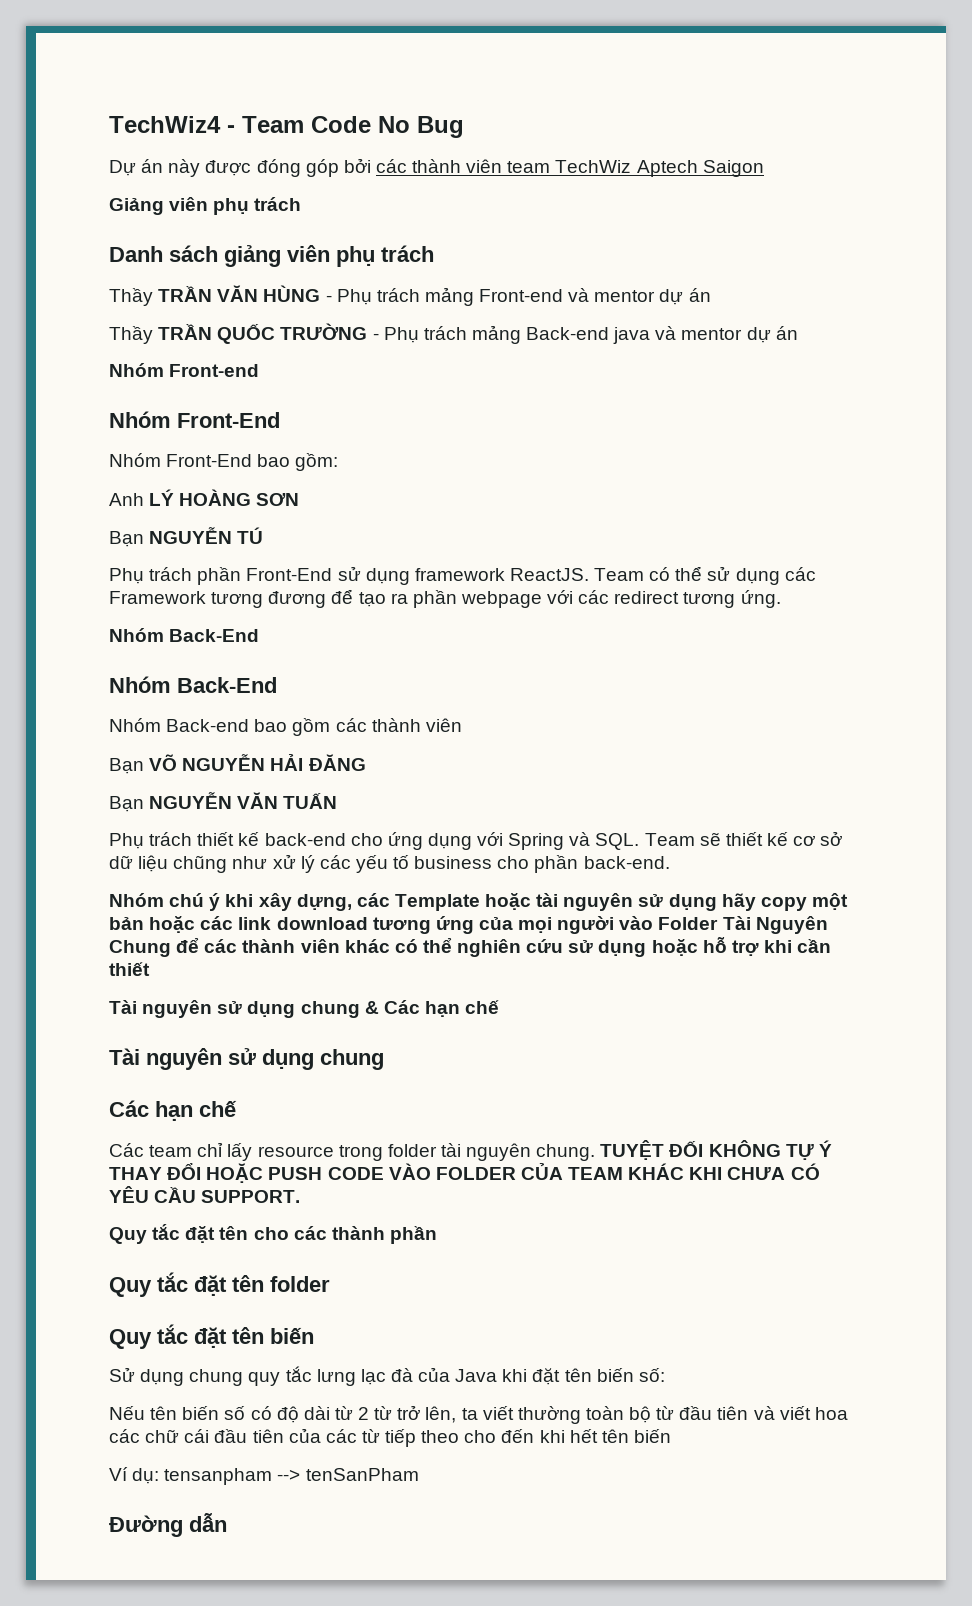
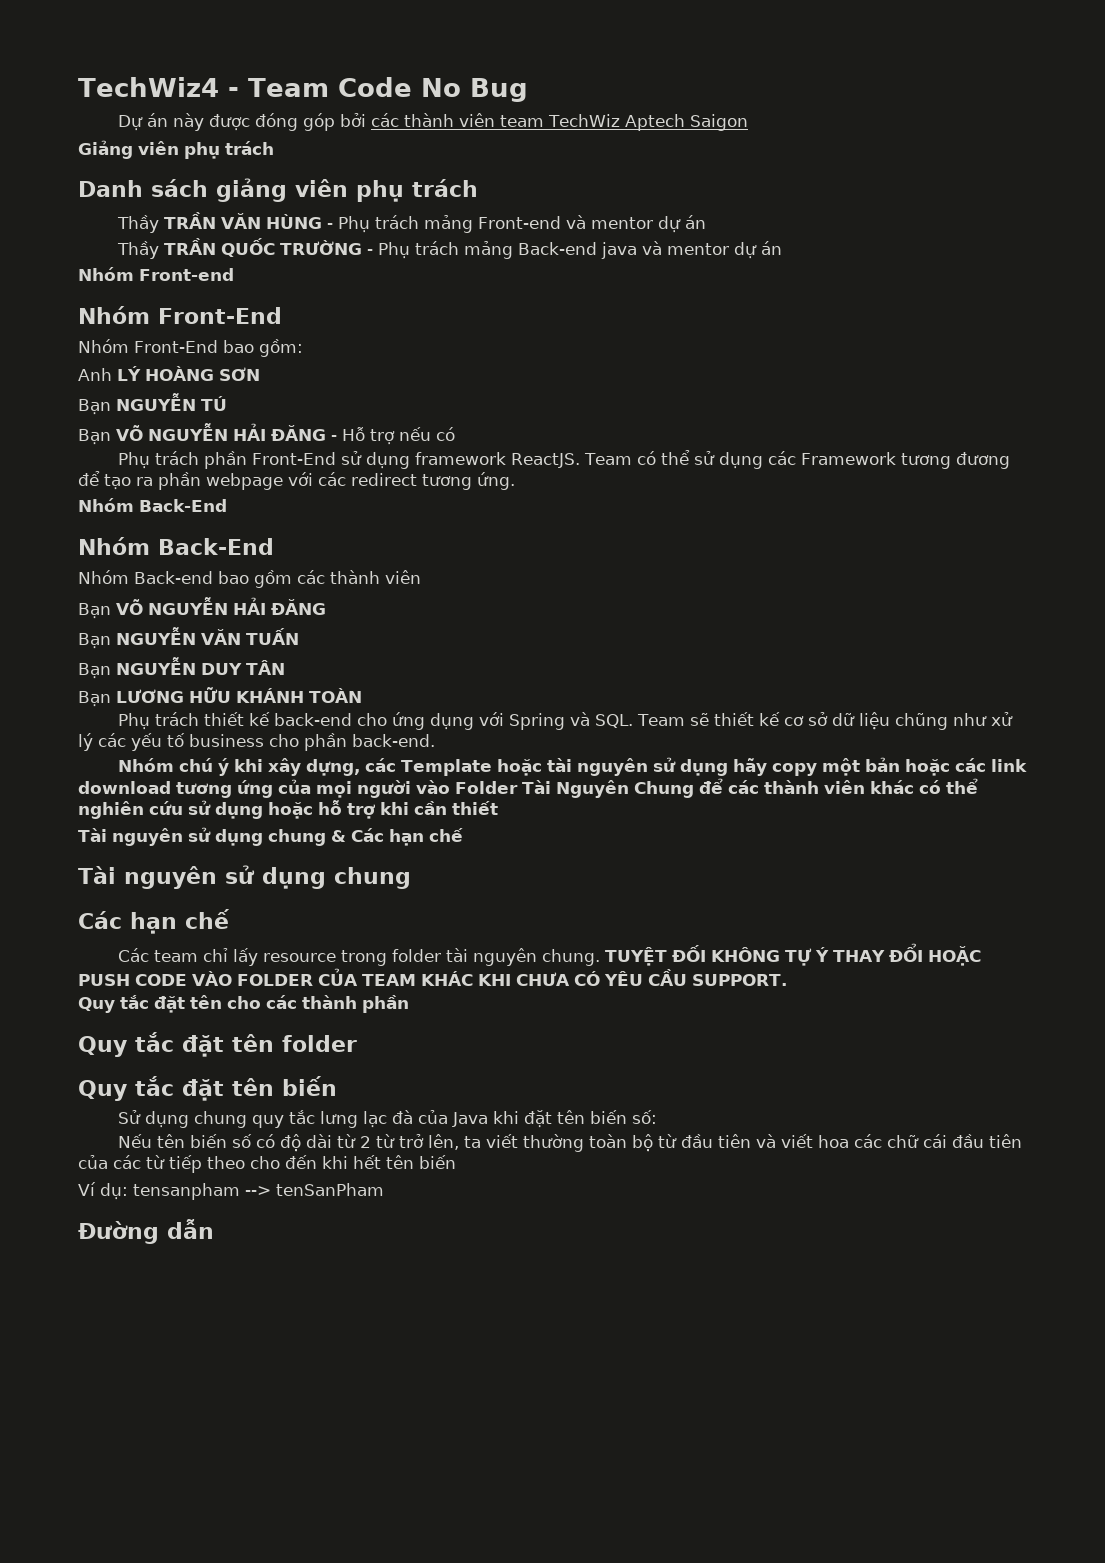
+ Bạn VÕ NGUYỄN HẢI ĐĂNG - Hỗ trợ nếu có
+ Bạn NGUYỄN DUY TÂN
+ Bạn LƯƠNG HỮU KHÁNH TOÀN

